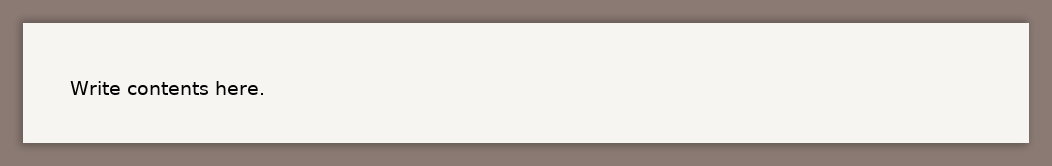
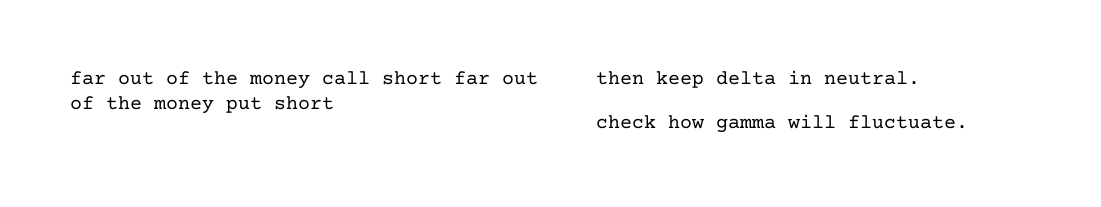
- Write contents here.
+ far out of the money call short far out of the money put short
+ then keep delta in neutral.
+ check how gamma will fluctuate.

